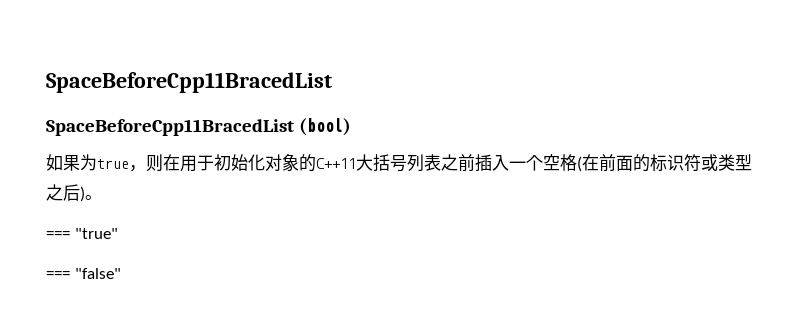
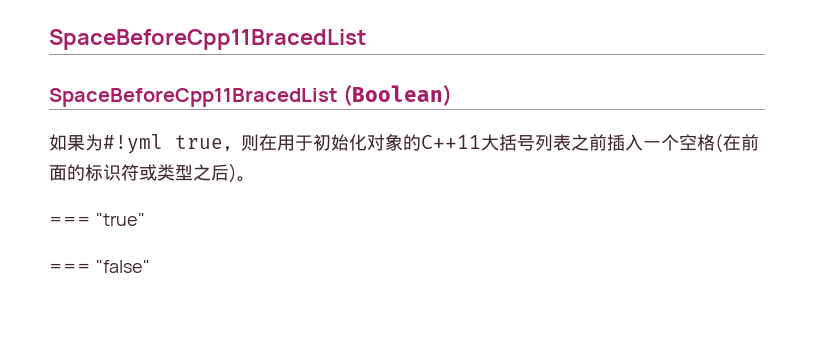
- SpaceBeforeCpp11BracedList (bool)
+ SpaceBeforeCpp11BracedList (Boolean)
- 如果为true，则在用于初始化对象的C++11大括号列表之前插入一个空格(在前面的标识符或类型之后)。
+ 如果为#!yml true，则在用于初始化对象的C++11大括号列表之前插入一个空格(在前面的标识符或类型之后)。

